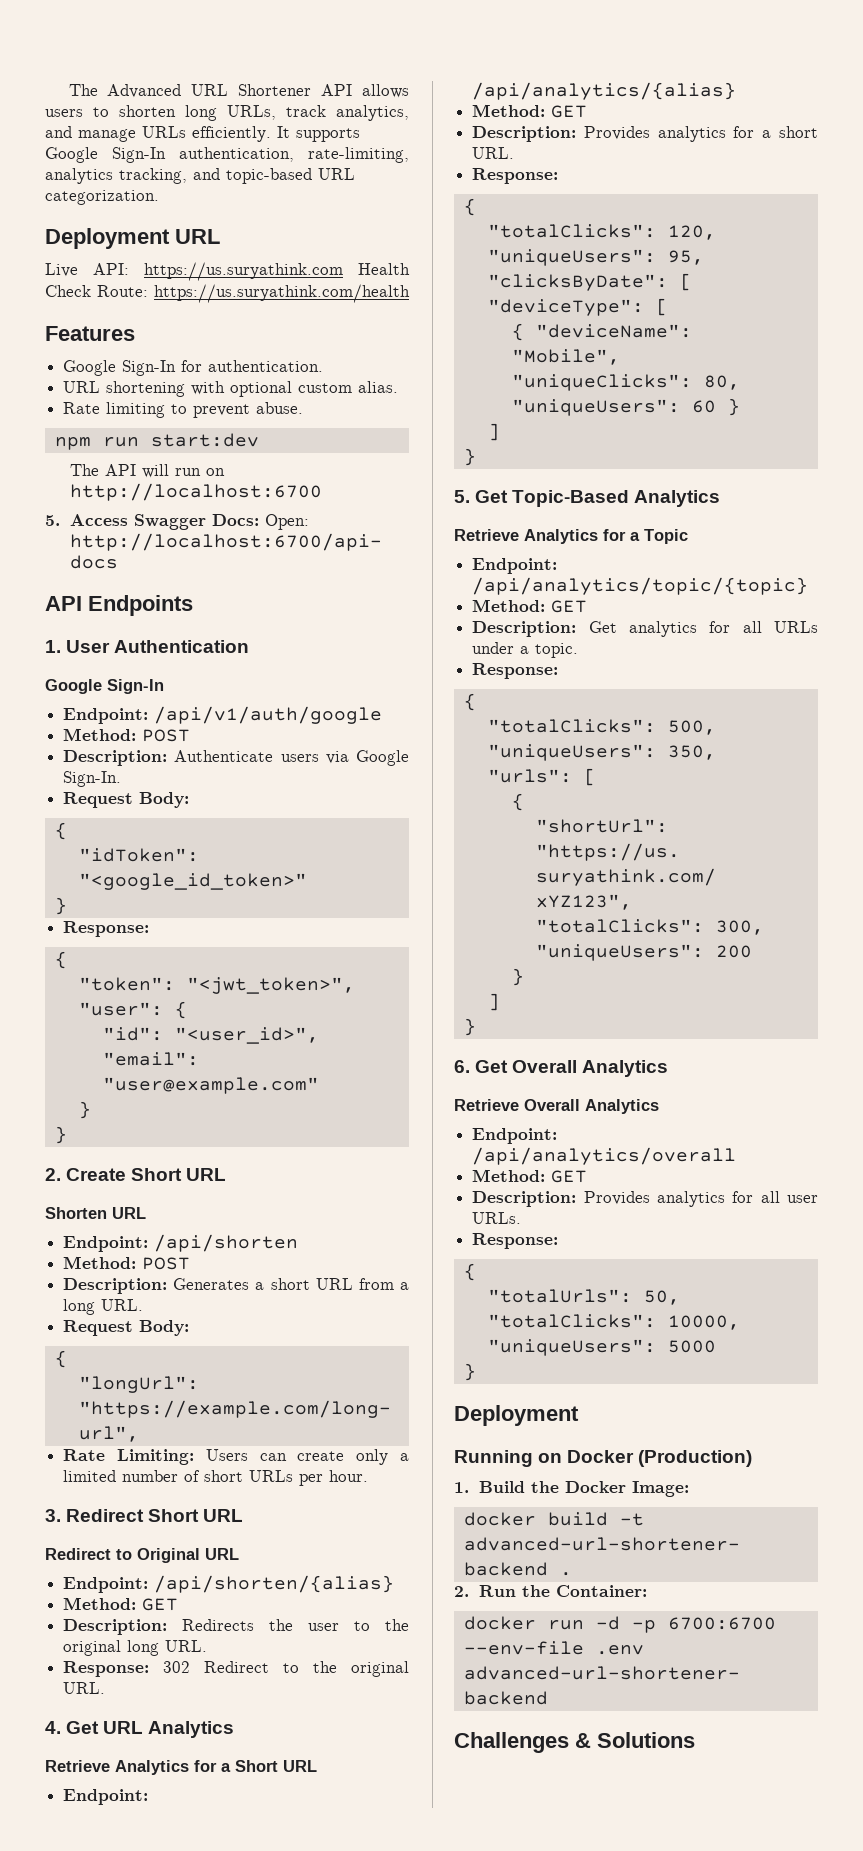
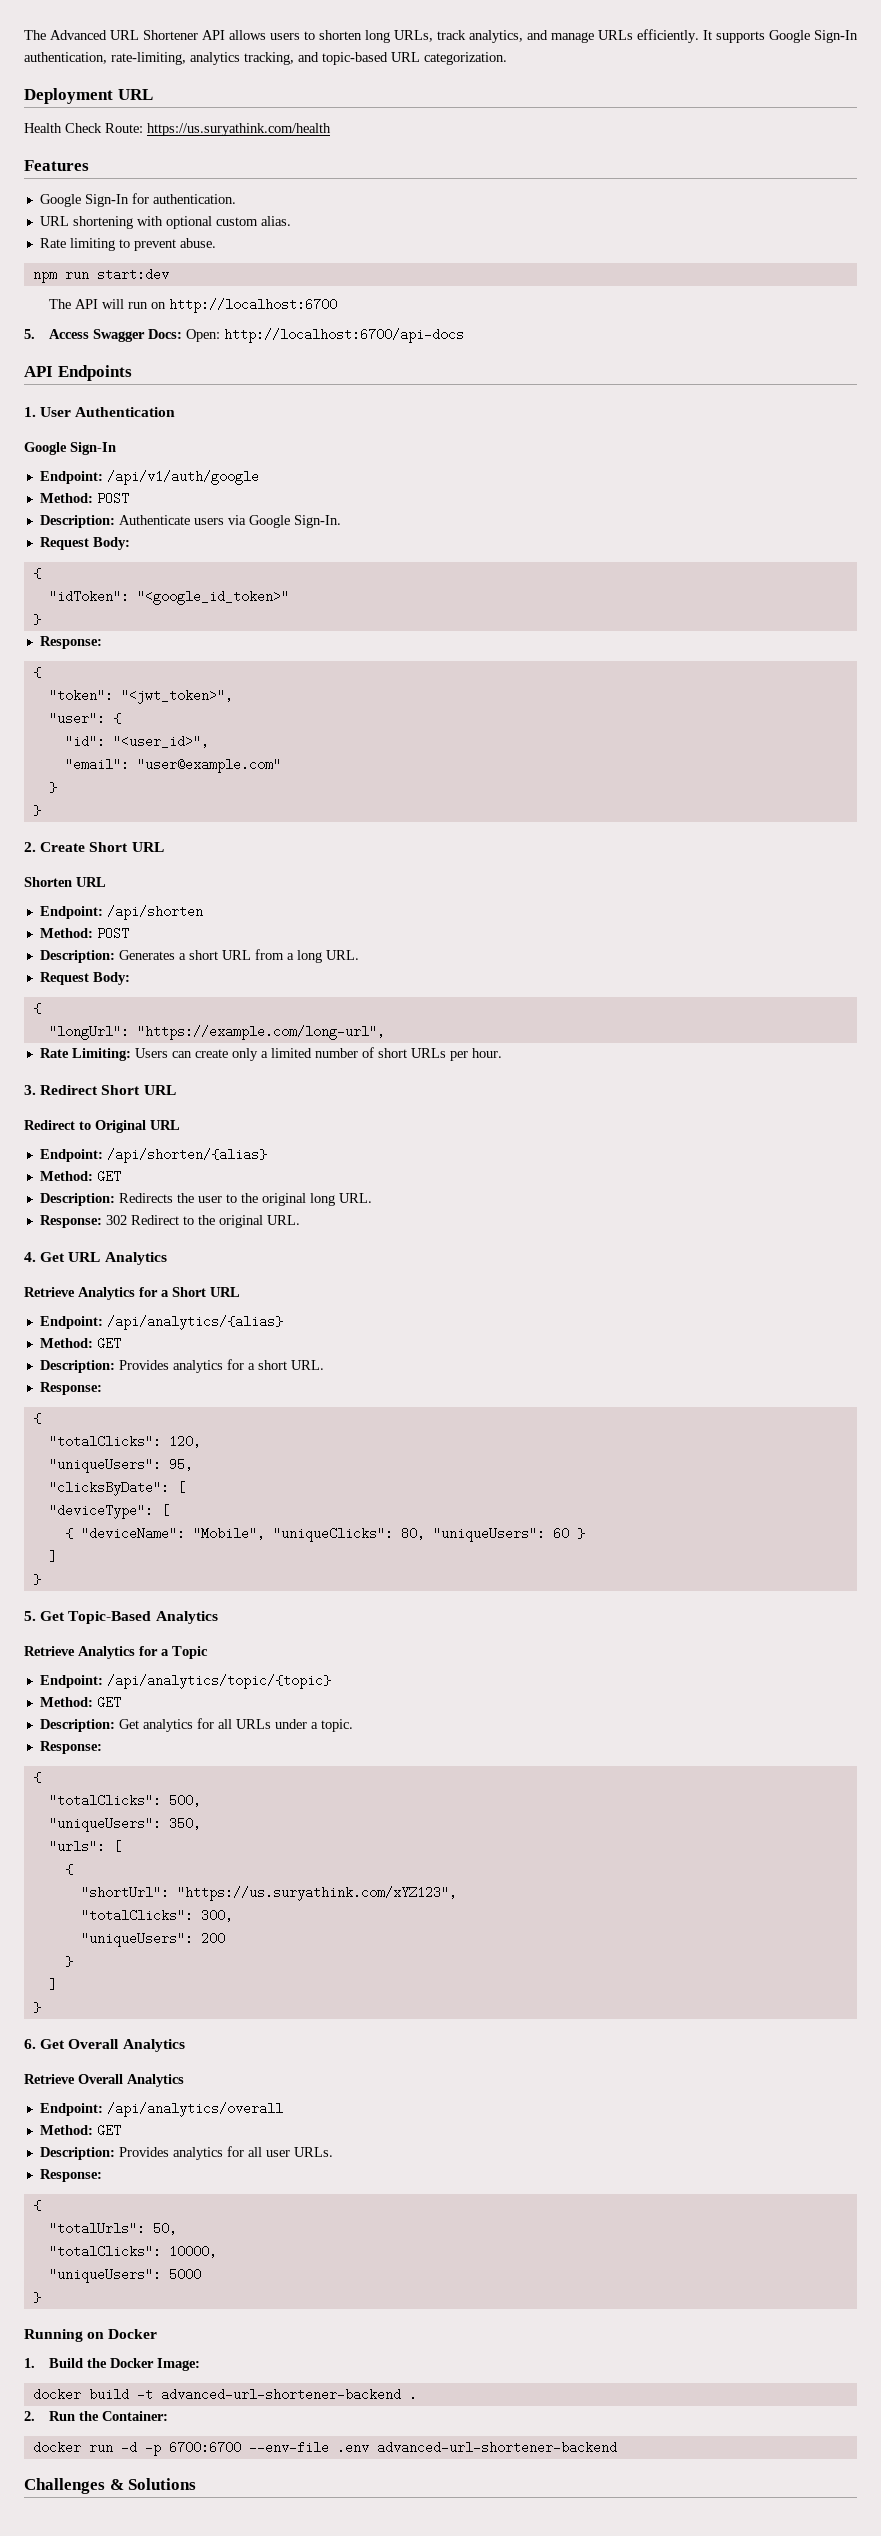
- Live API: https://us.suryathink.com Health Check Route: https://us.suryathink.com/health
+ Health Check Route: https://us.suryathink.com/health
  "uniqueUsers": 5000
  }
- Deployment
- Running on Docker (Production)
+ Running on Docker

